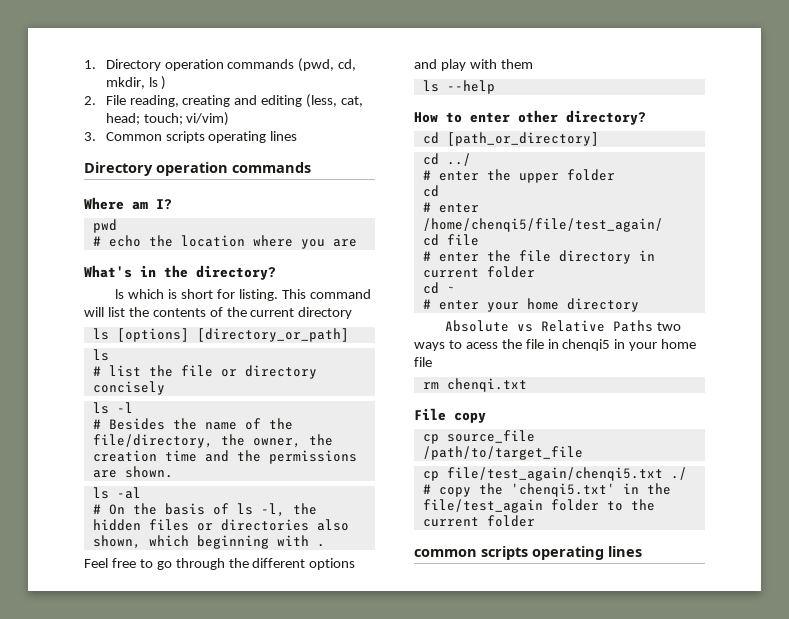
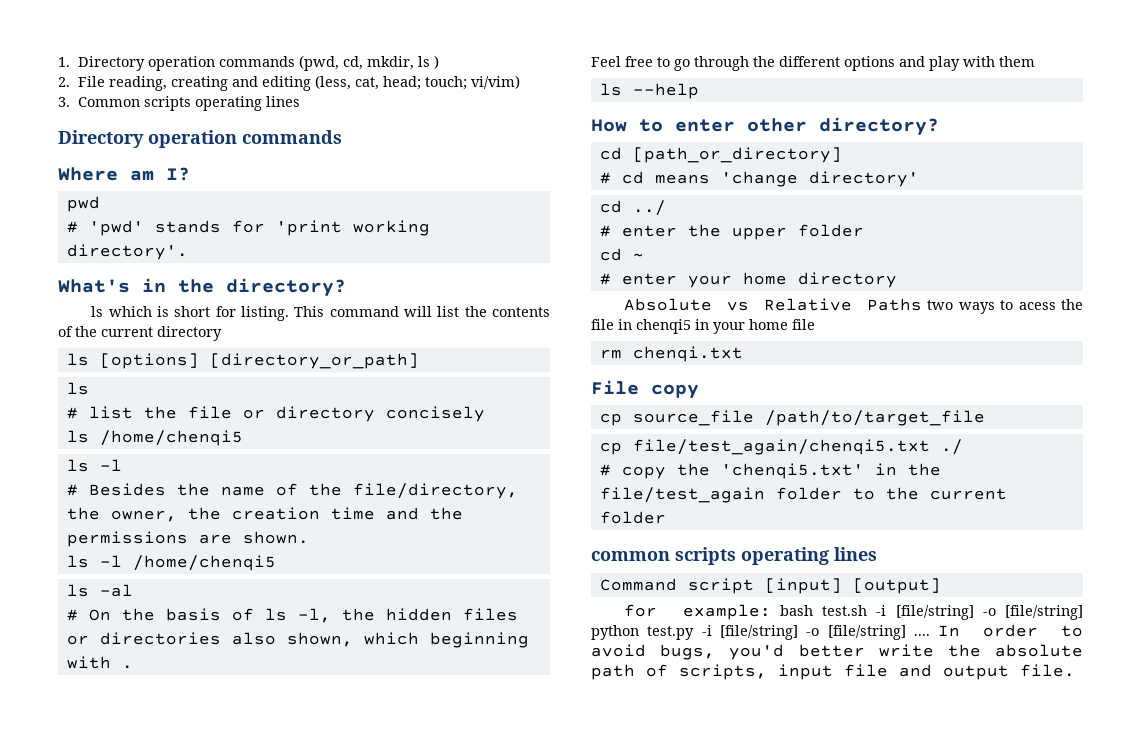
- # echo the location where you are
+ # 'pwd' stands for 'print working directory'.
+ ls /home/chenqi5
+ ls -l /home/chenqi5
+ # cd means 'change directory'
  # enter the upper folder
- cd
- # enter /home/chenqi5/file/test_again/
- cd file
- # enter the file directory in current folder
+ Command script [input] [output]
+ for example: bash test.sh -i [file/string] -o [file/string] python test.py -i [file/string] -o [file/string] .... In order to avoid bugs, you'd better write the absolute path of scripts, input file and output file.

